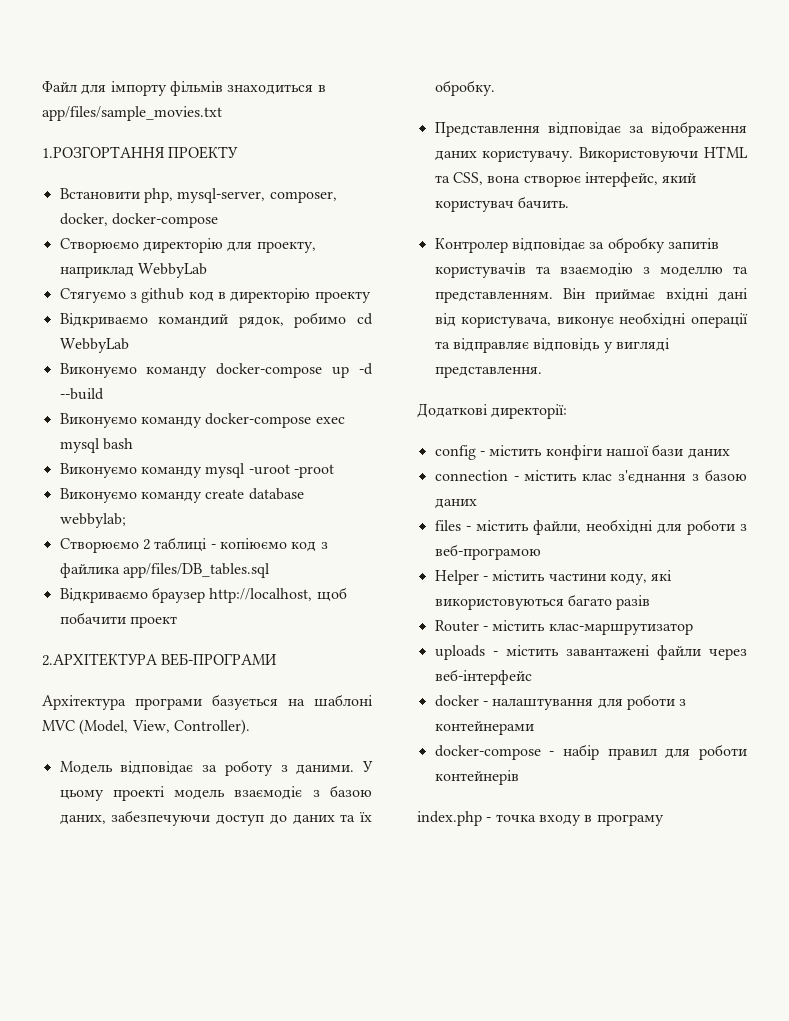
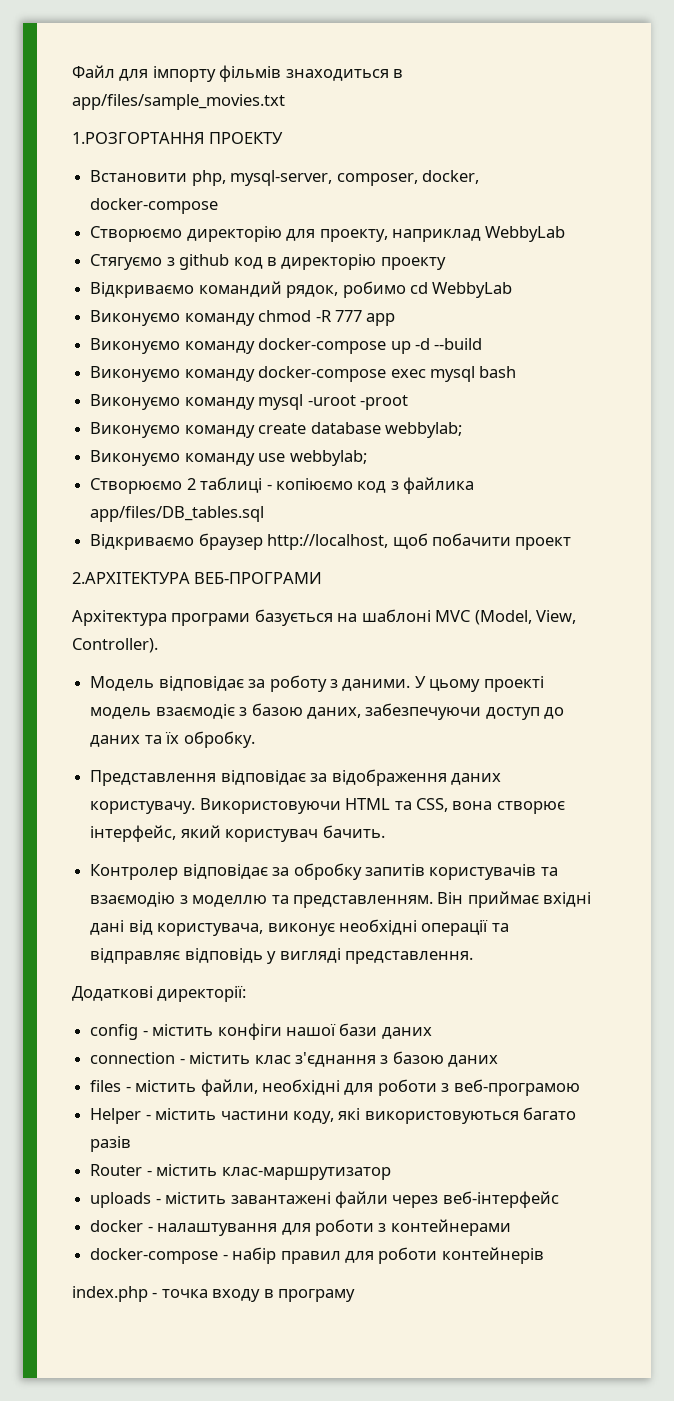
+ Виконуємо команду chmod -R 777 app
+ Виконуємо команду use webbylab;

